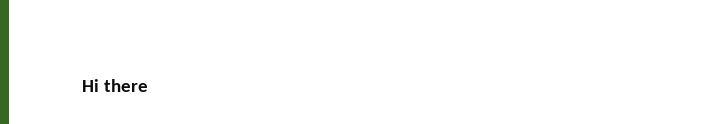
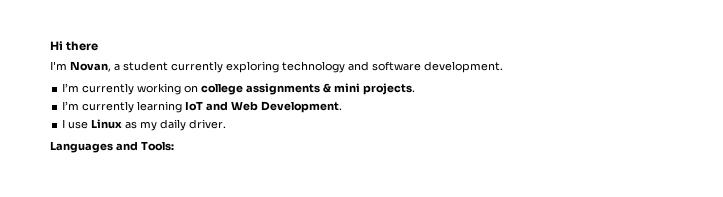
+ I'm Novan, a student currently exploring technology and software development.
+ I’m currently working on college assignments & mini projects.
+ I’m currently learning IoT and Web Development.
+ I use Linux as my daily driver.
+ Languages and Tools:

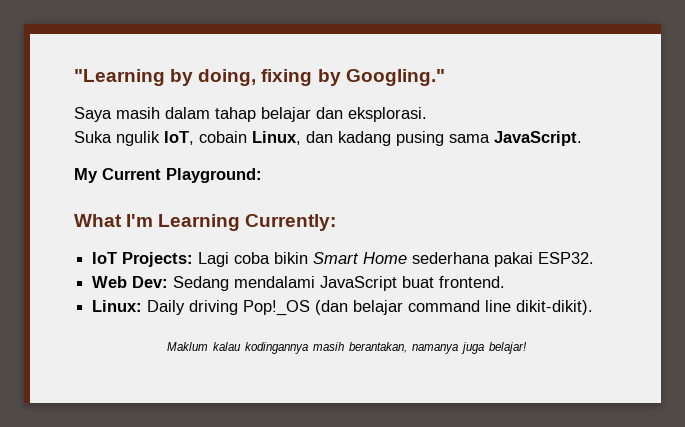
- Hi there
- I'm Novan, a student currently exploring technology and software development.
- I’m currently working on college assignments & mini projects.
- I’m currently learning IoT and Web Development.
- I use Linux as my daily driver.
- Languages and Tools:
+ "Learning by doing, fixing by Googling."
+ Saya masih dalam tahap belajar dan eksplorasi.
+ Suka ngulik IoT, cobain Linux, dan kadang pusing sama JavaScript.
+ My Current Playground:
+ What I'm Learning Currently:
+ IoT Projects: Lagi coba bikin Smart Home sederhana pakai ESP32.
+ Web Dev: Sedang mendalami JavaScript buat frontend.
+ Linux: Daily driving Pop!_OS (dan belajar command line dikit-dikit).
+ Maklum kalau kodingannya masih berantakan, namanya juga belajar!

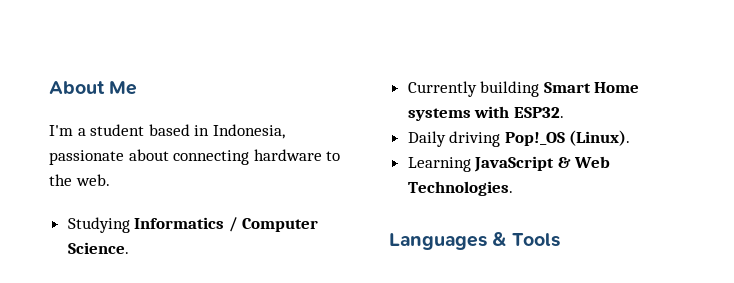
- "Learning by doing, fixing by Googling."
- Saya masih dalam tahap belajar dan eksplorasi.
- Suka ngulik IoT, cobain Linux, dan kadang pusing sama JavaScript.
- My Current Playground:
- What I'm Learning Currently:
- IoT Projects: Lagi coba bikin Smart Home sederhana pakai ESP32.
- Web Dev: Sedang mendalami JavaScript buat frontend.
- Linux: Daily driving Pop!_OS (dan belajar command line dikit-dikit).
- Maklum kalau kodingannya masih berantakan, namanya juga belajar!
+ About Me
+ I'm a student based in Indonesia, passionate about connecting hardware to the web.
+ Studying Informatics / Computer Science.
+ Currently building Smart Home systems with ESP32.
+ Daily driving Pop!_OS (Linux).
+ Learning JavaScript & Web Technologies.
+ Languages & Tools

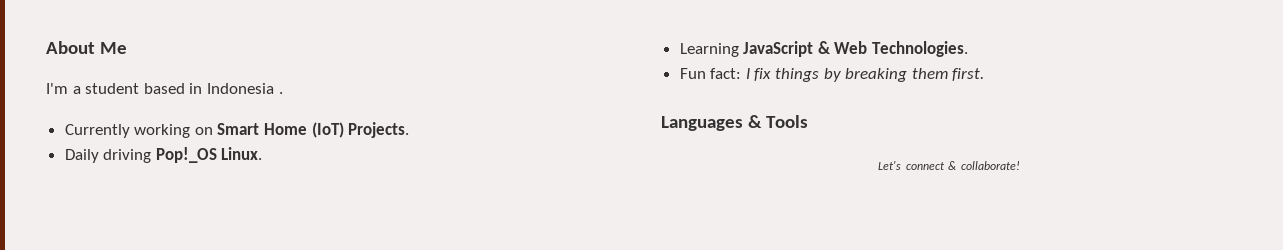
- I'm a student based in Indonesia, passionate about connecting hardware to the web.
- Studying Informatics / Computer Science.
- Currently building Smart Home systems with ESP32.
+ I'm a student based in Indonesia .
+ Currently working on Smart Home (IoT) Projects.
- Daily driving Pop!_OS (Linux).
+ Daily driving Pop!_OS Linux.
+ Fun fact: I fix things by breaking them first.
+ Let's connect & collaborate!

